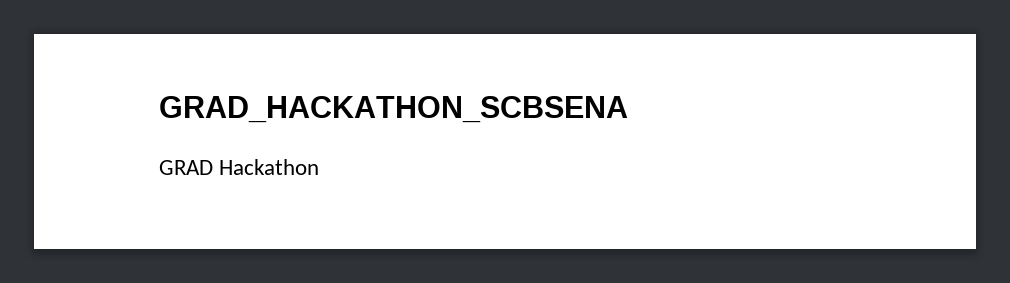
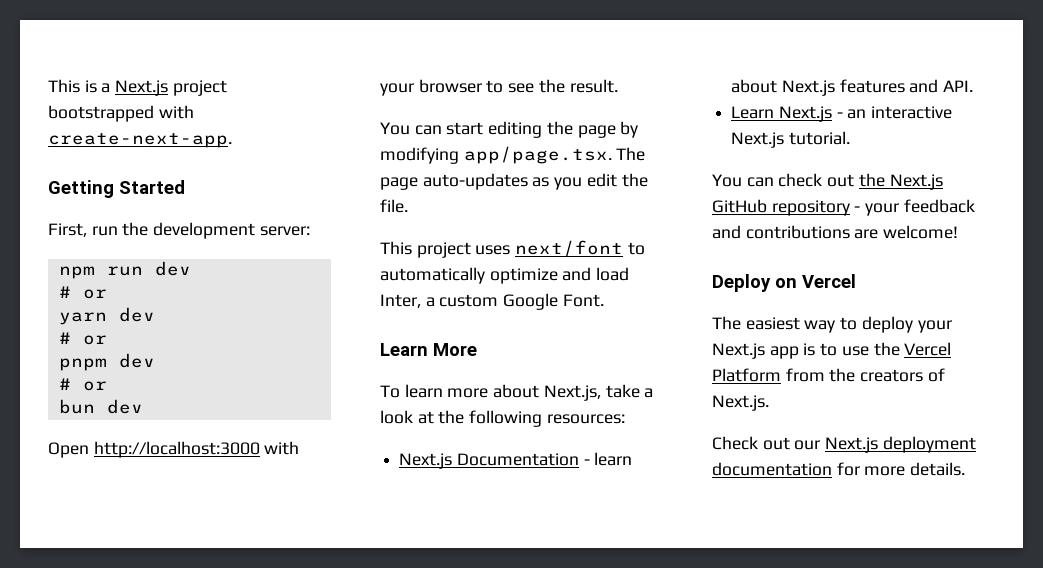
- GRAD_HACKATHON_SCBSENA
- GRAD Hackathon
+ This is a Next.js project bootstrapped with create-next-app.
+ Getting Started
+ First, run the development server:
+ npm run dev
+ # or
+ yarn dev
+ # or
+ pnpm dev
+ # or
+ bun dev
+ Open http://localhost:3000 with your browser to see the result.
+ You can start editing the page by modifying app/page.tsx. The page auto-updates as you edit the file.
+ This project uses next/font to automatically optimize and load Inter, a custom Google Font.
+ Learn More
+ To learn more about Next.js, take a look at the following resources:
+ Next.js Documentation - learn about Next.js features and API.
+ Learn Next.js - an interactive Next.js tutorial.
+ You can check out the Next.js GitHub repository - your feedback and contributions are welcome!
+ Deploy on Vercel
+ The easiest way to deploy your Next.js app is to use the Vercel Platform from the creators of Next.js.
+ Check out our Next.js deployment documentation for more details.

